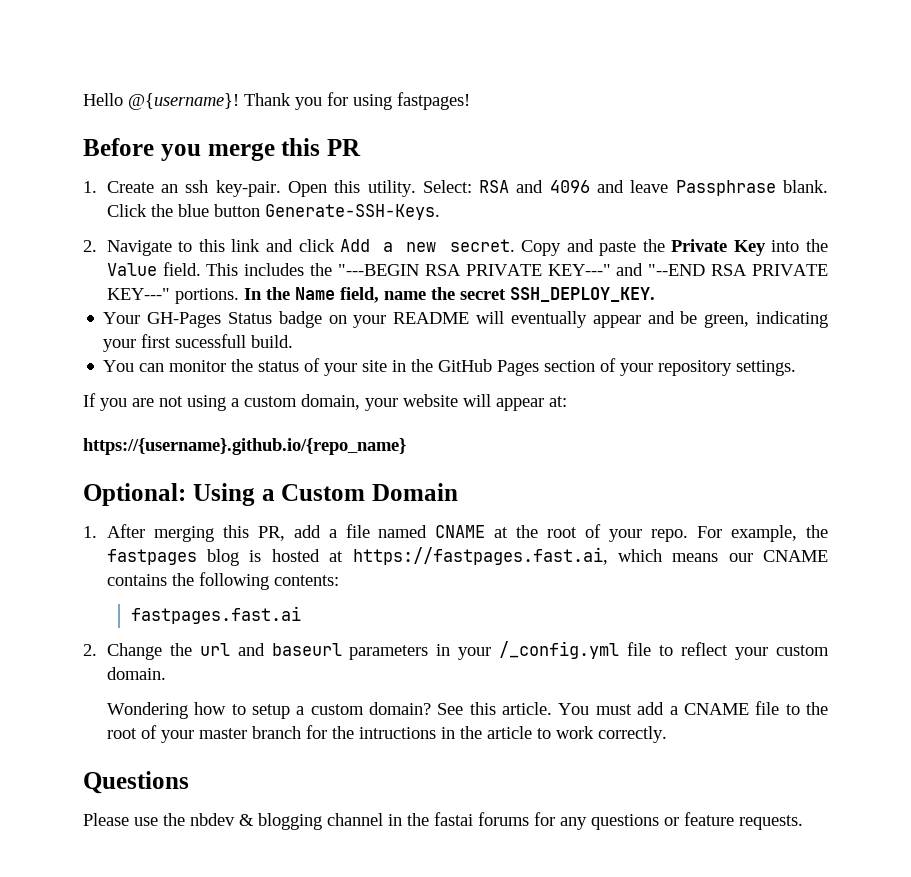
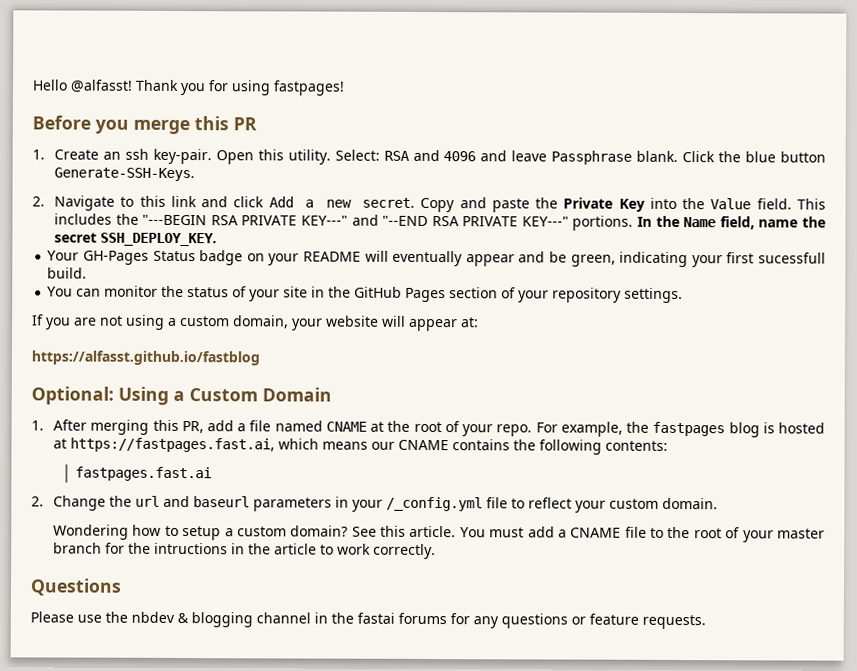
- Hello @{username}!
+ Hello @alfasst!
- https://{username}.github.io/{repo_name}
+ https://alfasst.github.io/fastblog

